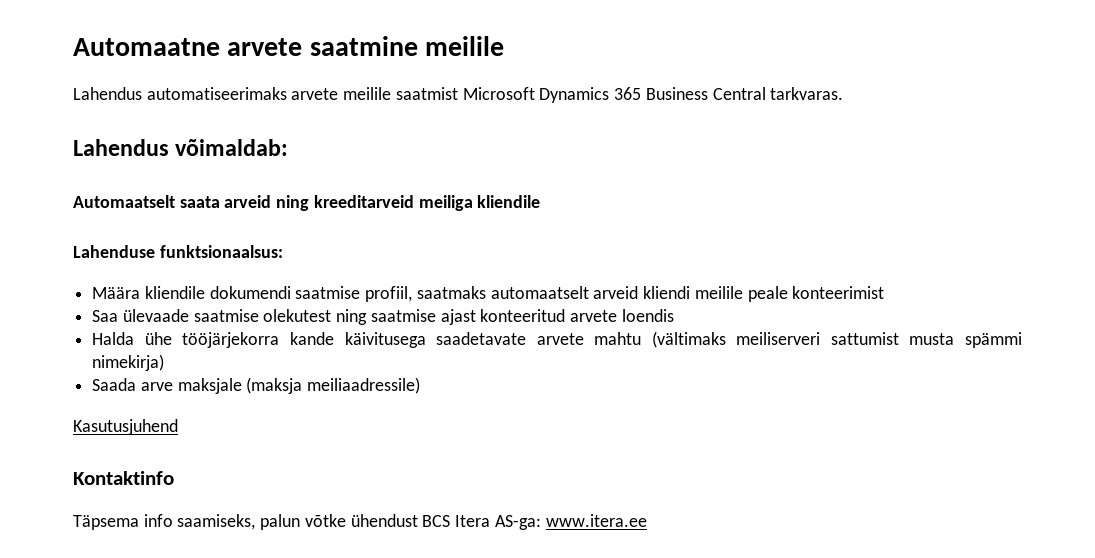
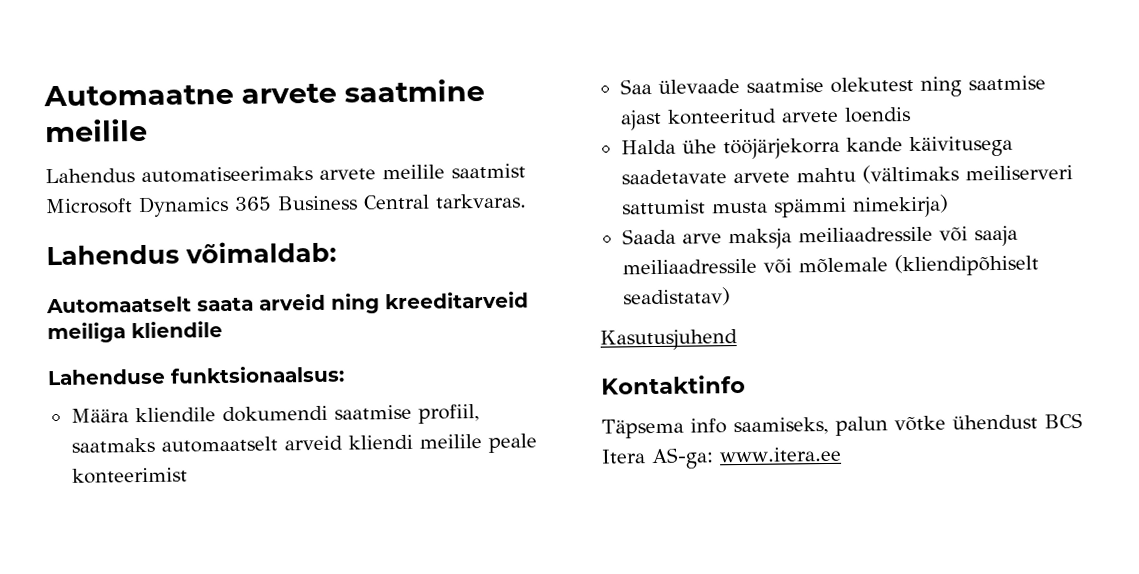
- Saada arve maksjale (maksja meiliaadressile)
+ Saada arve maksja meiliaadressile või saaja meiliaadressile või mõlemale (kliendipõhiselt seadistatav)

